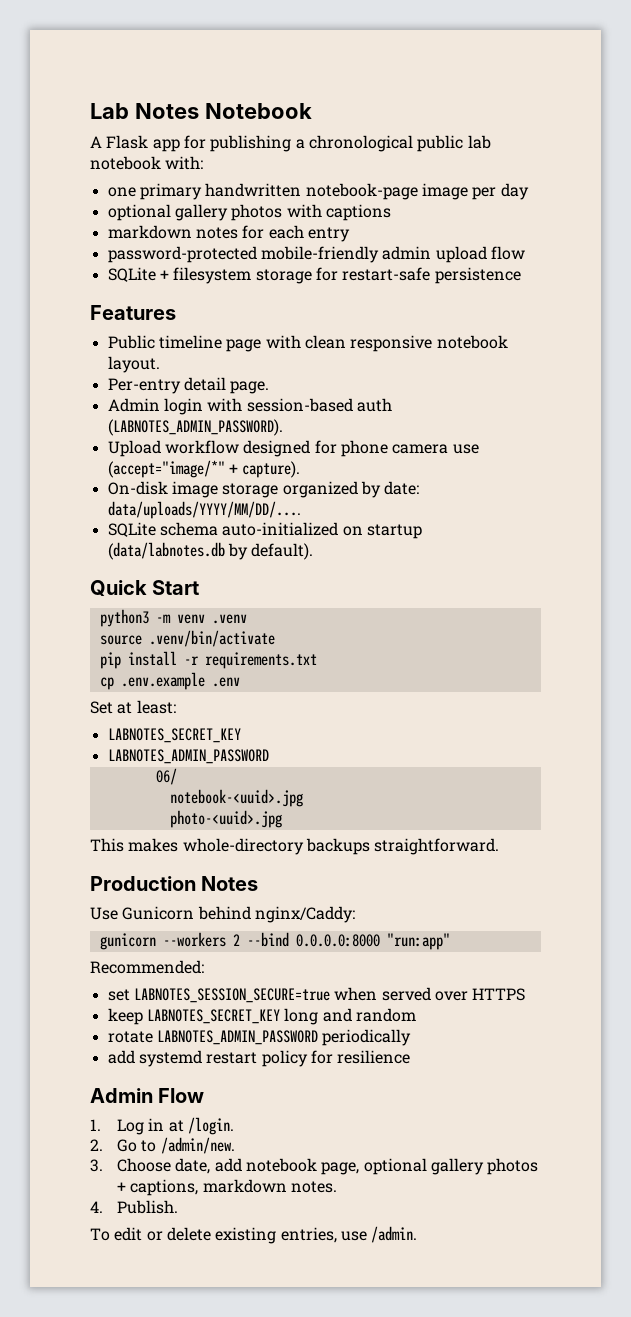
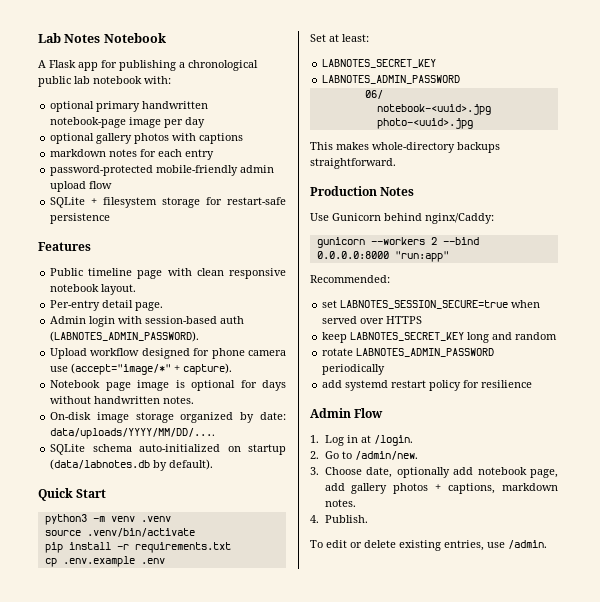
- one primary handwritten notebook-page image per day
+ optional primary handwritten notebook-page image per day
+ Notebook page image is optional for days without handwritten notes.
- 3. Choose date, add notebook page, optional gallery photos + captions, markdown notes.
+ 3. Choose date, optionally add notebook page, add gallery photos + captions, markdown notes.

